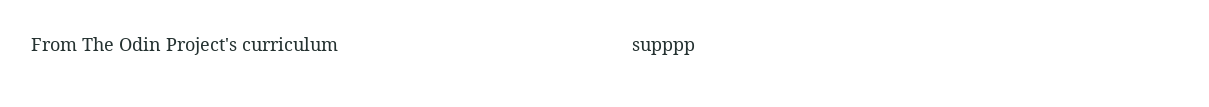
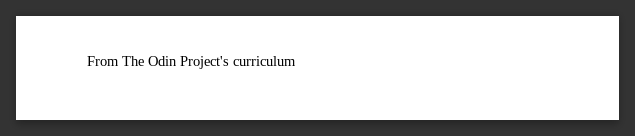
- supppp

